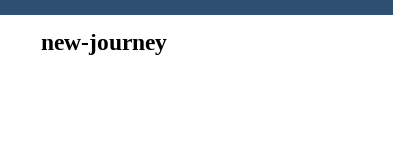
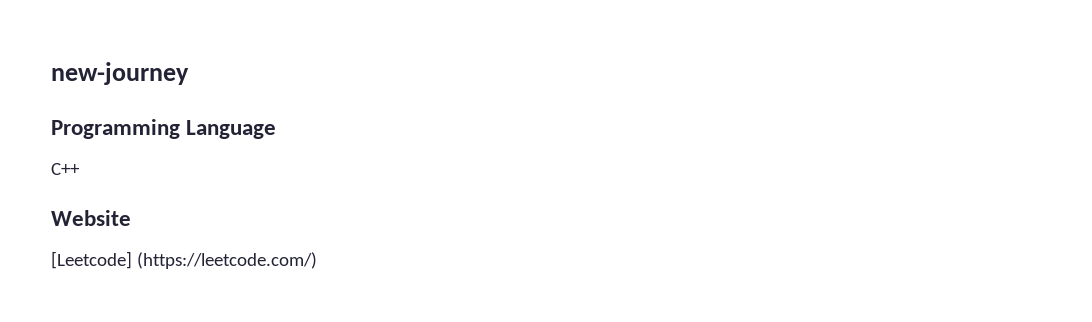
+ Programming Language
+ C++
+ Website
+ [Leetcode] (https://leetcode.com/)

